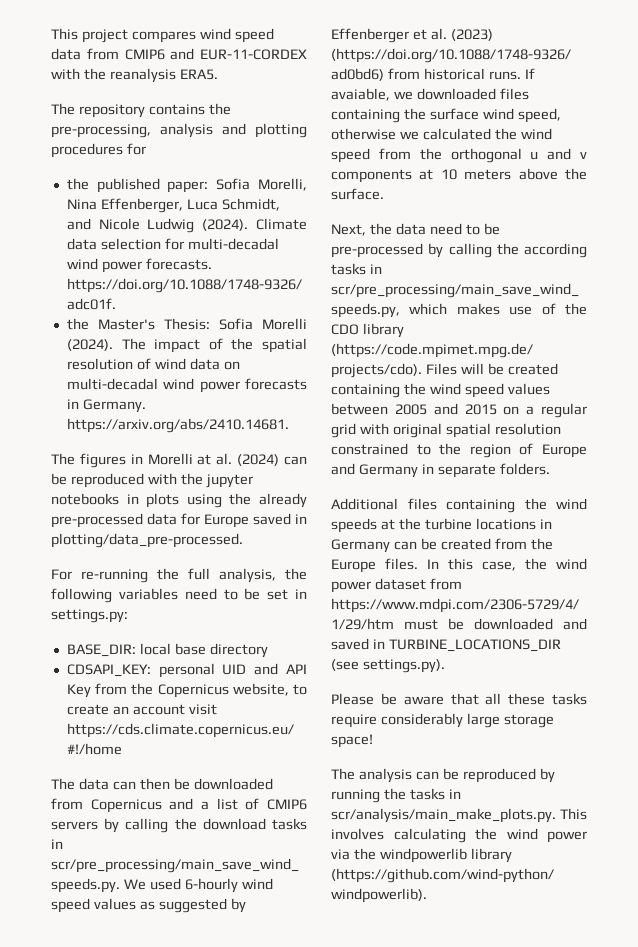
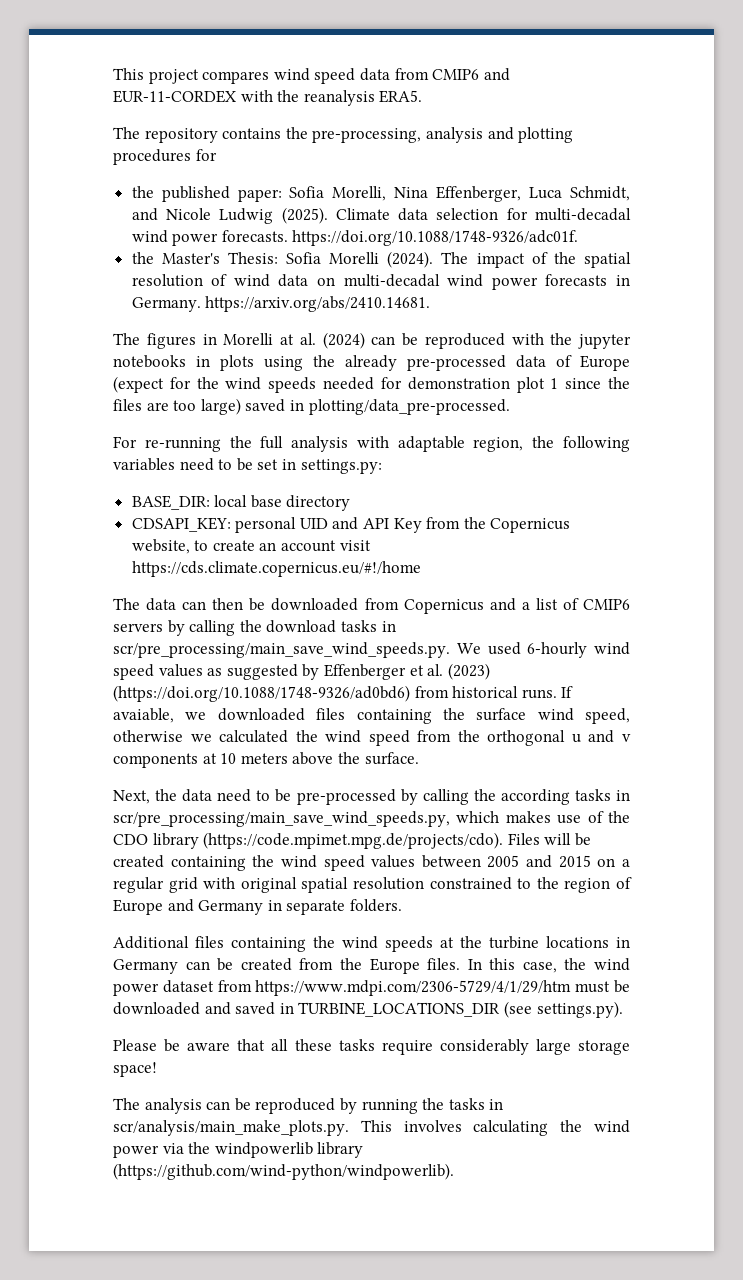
- the published paper: Sofia Morelli, Nina Effenberger, Luca Schmidt, and Nicole Ludwig (2024).
+ the published paper: Sofia Morelli, Nina Effenberger, Luca Schmidt, and Nicole Ludwig (2025).
- The figures in Morelli at al. (2024) can be reproduced with the jupyter notebooks in plots using the already pre-processed data for Europe saved in plotting/data_pre-processed.
+ The figures in Morelli at al. (2024) can be reproduced with the jupyter notebooks in plots using the already pre-processed data of Europe (expect for the wind speeds needed for demonstration plot 1 since the files are too large) saved in plotting/data_pre-processed.
- For re-running the full analysis, the following variables need to be set in settings.py:
+ For re-running the full analysis with adaptable region, the following variables need to be set in settings.py:

